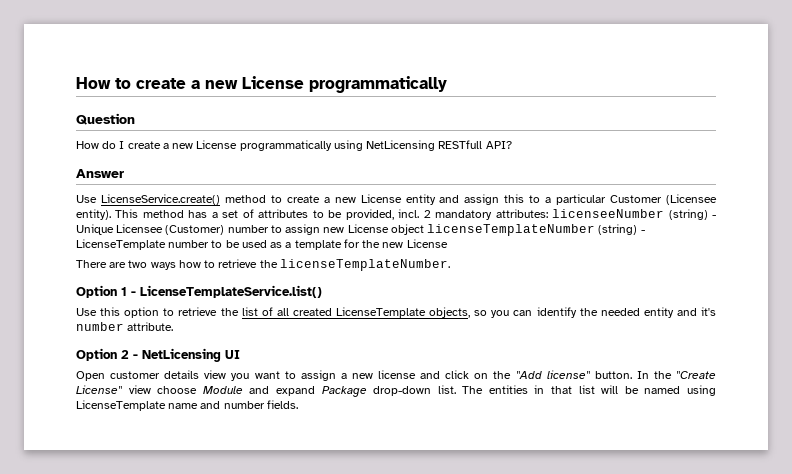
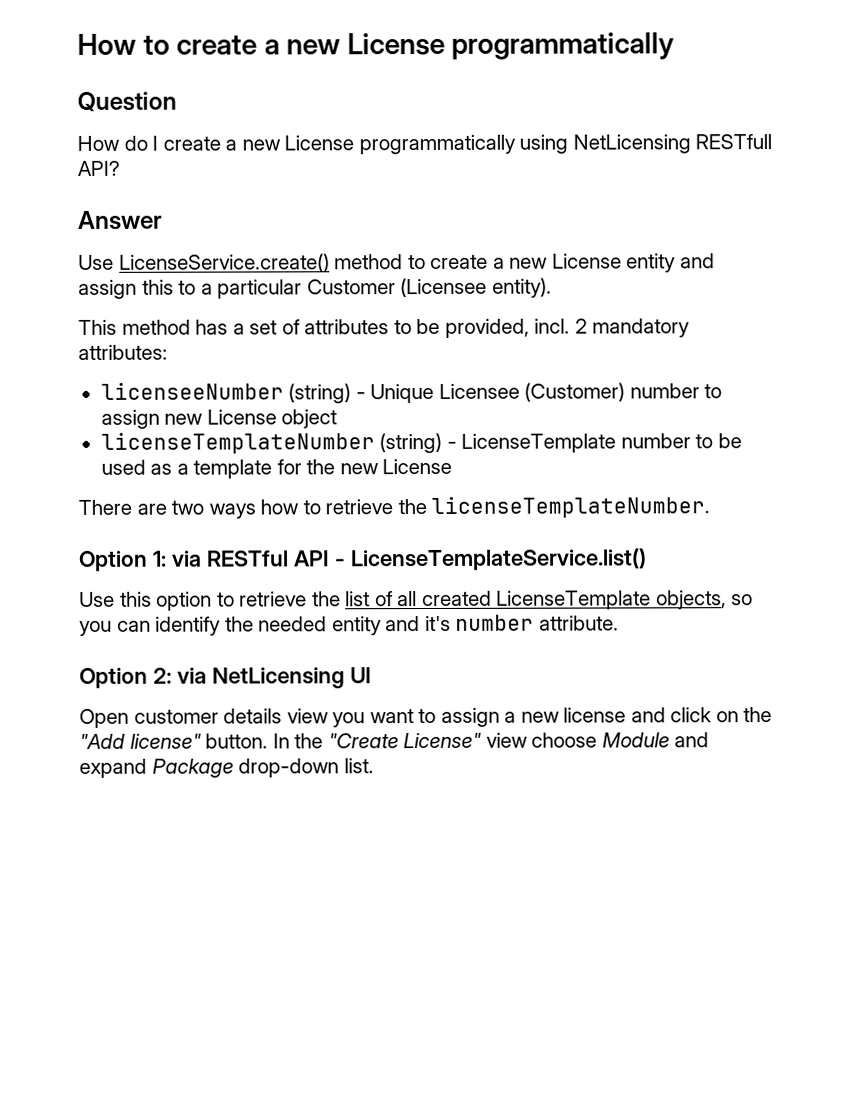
- Use LicenseService.create() method to create a new License entity and assign this to a particular Customer (Licensee entity). This method has a set of attributes to be provided, incl. 2 mandatory attributes: licenseeNumber (string) - Unique Licensee (Customer) number to assign new License object licenseTemplateNumber (string) - LicenseTemplate number to be used as a template for the new License
+ Use LicenseService.create() method to create a new License entity and assign this to a particular Customer (Licensee entity).
+ This method has a set of attributes to be provided, incl. 2 mandatory attributes:
+ licenseeNumber (string) - Unique Licensee (Customer) number to assign new License object
+ licenseTemplateNumber (string) - LicenseTemplate number to be used as a template for the new License
- Option 1 - LicenseTemplateService.list()
+ Option 1: via RESTful API - LicenseTemplateService.list()
- Option 2 - NetLicensing UI
+ Option 2: via NetLicensing UI
- The entities in that list will be named using LicenseTemplate name and number fields.

